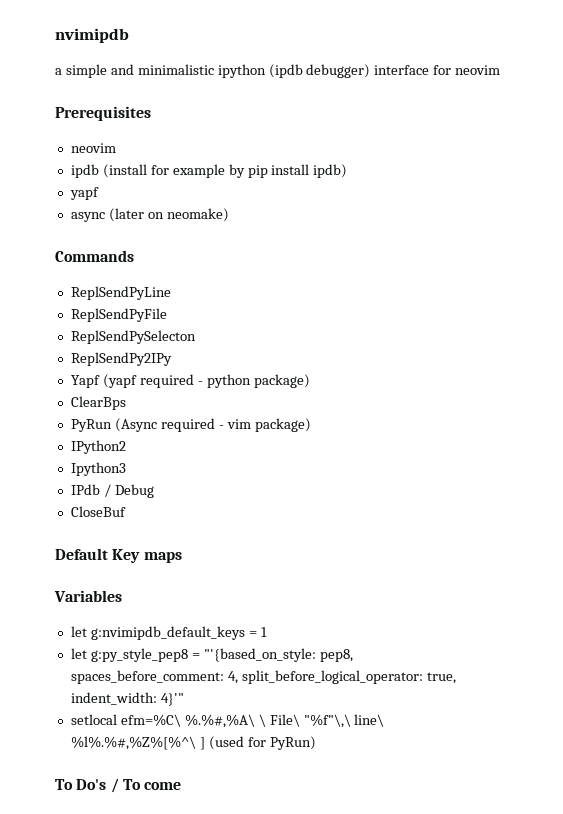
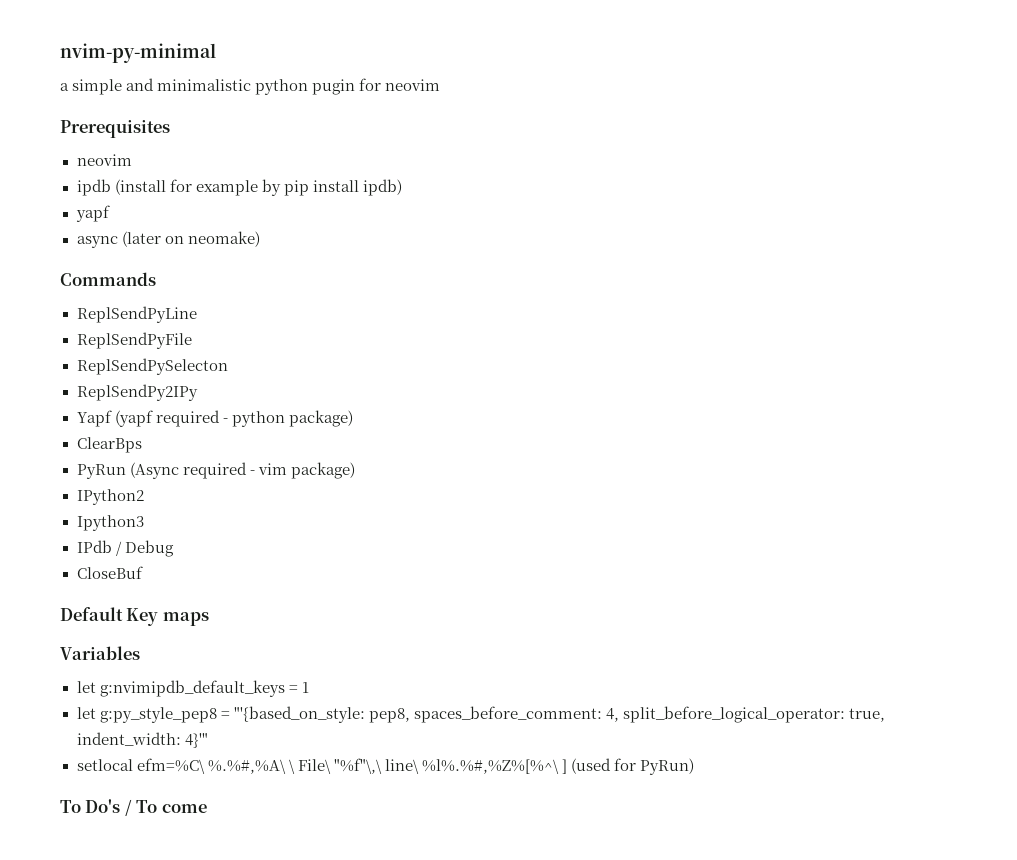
- nvimipdb
+ nvim-py-minimal
- a simple and minimalistic ipython (ipdb debugger) interface for neovim
+ a simple and minimalistic python pugin for neovim

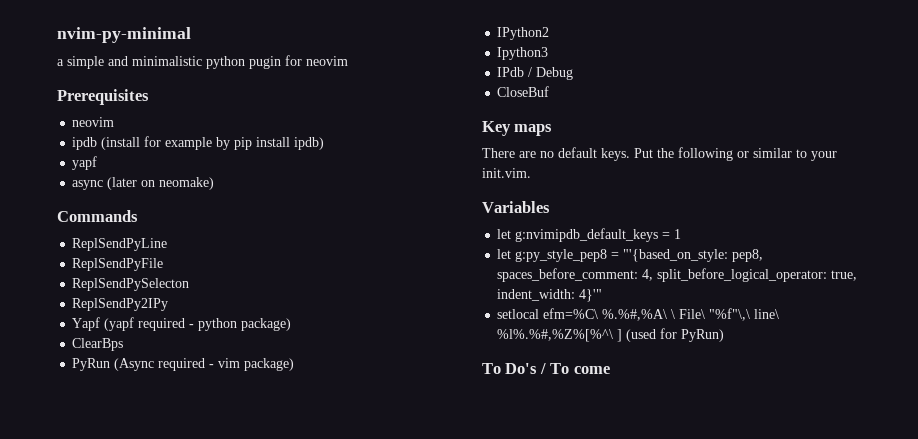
- Default Key maps
+ Key maps
+ There are no default keys. Put the following or similar to your init.vim.

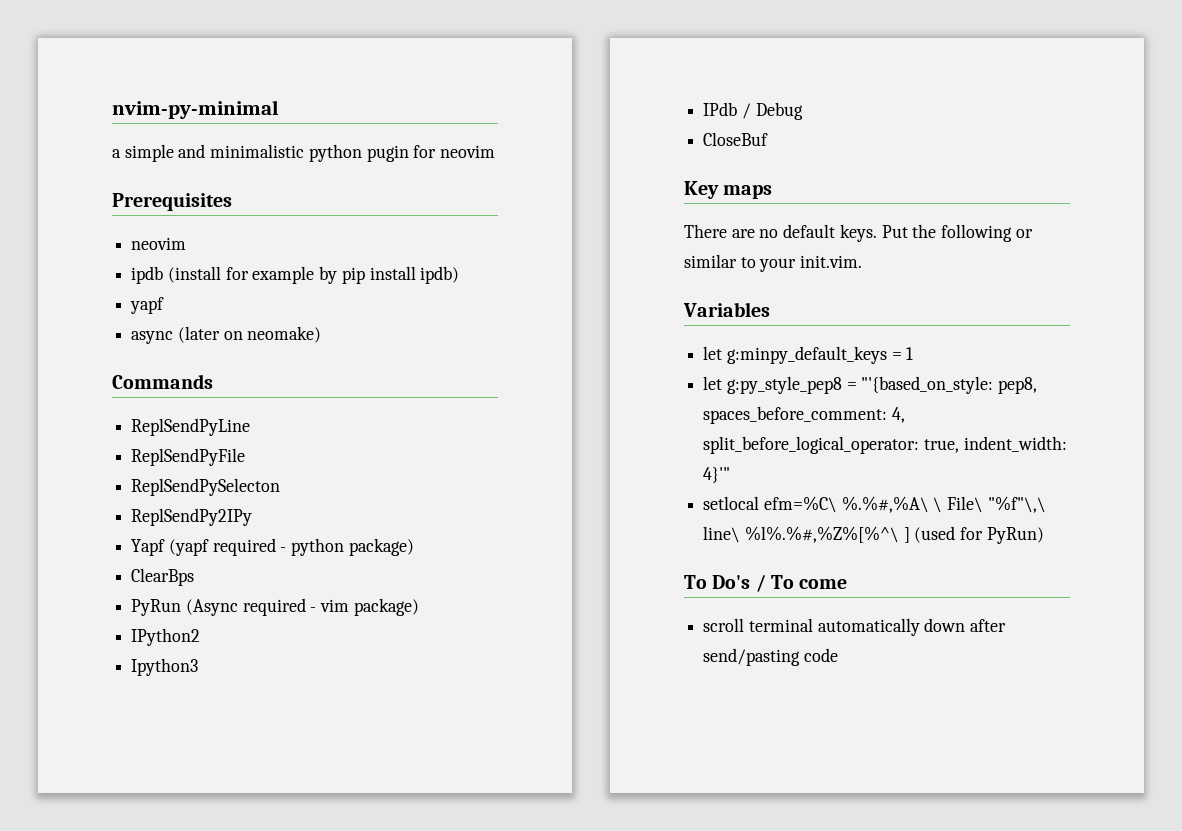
- let g:nvimipdb_default_keys = 1
+ let g:minpy_default_keys = 1
+ scroll terminal automatically down after send/pasting code

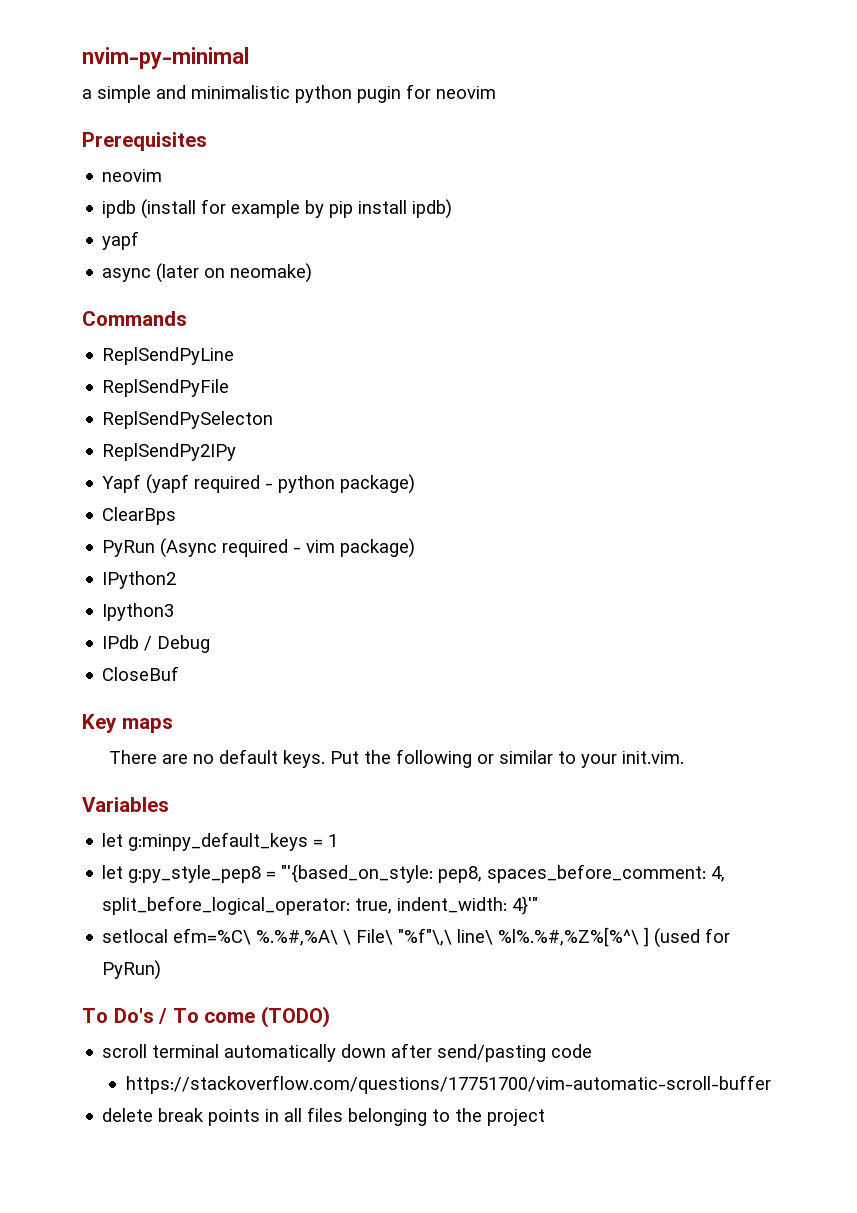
- To Do's / To come
+ To Do's / To come (TODO)
+ https://stackoverflow.com/questions/17751700/vim-automatic-scroll-buffer
+ delete break points in all files belonging to the project

